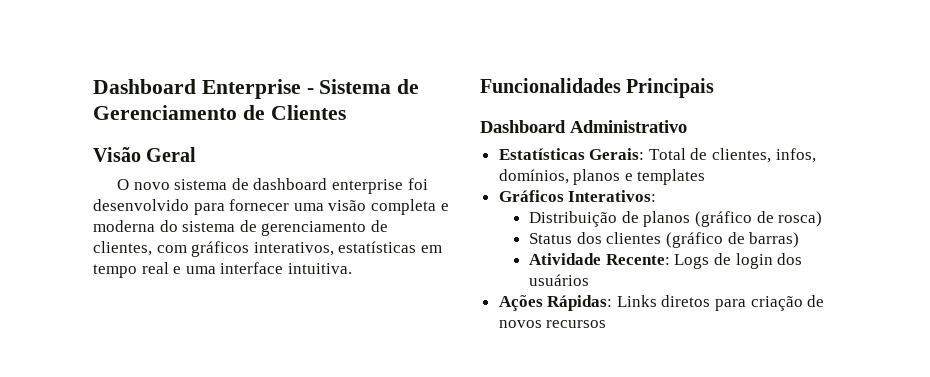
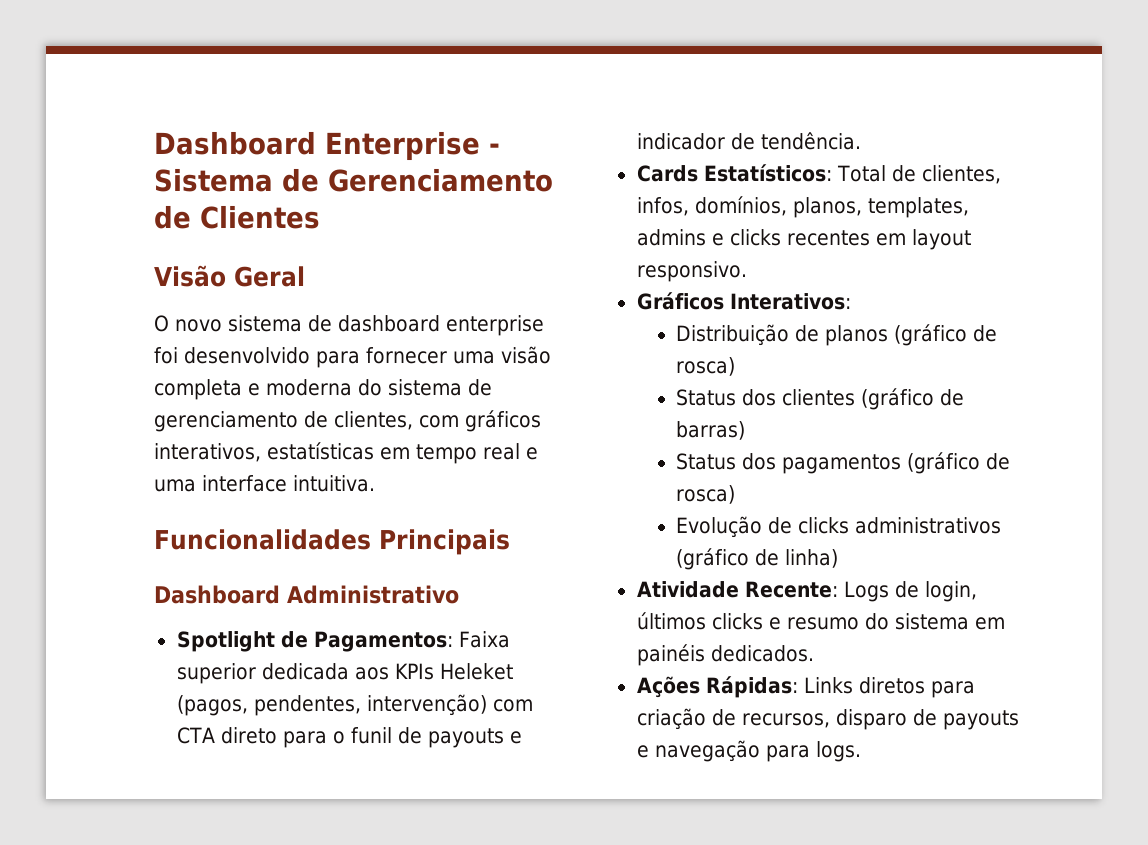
- Estatísticas Gerais: Total de clientes, infos, domínios, planos e templates
+ Spotlight de Pagamentos: Faixa superior dedicada aos KPIs Heleket (pagos, pendentes, intervenção) com CTA direto para o funil de payouts e indicador de tendência.
+ Cards Estatísticos: Total de clientes, infos, domínios, planos, templates, admins e clicks recentes em layout responsivo.
- Atividade Recente: Logs de login dos usuários
+ Status dos pagamentos (gráfico de rosca)
+ Evolução de clicks administrativos (gráfico de linha)
+ Atividade Recente: Logs de login, últimos clicks e resumo do sistema em painéis dedicados.
- Ações Rápidas: Links diretos para criação de novos recursos
+ Ações Rápidas: Links diretos para criação de recursos, disparo de payouts e navegação para logs.

